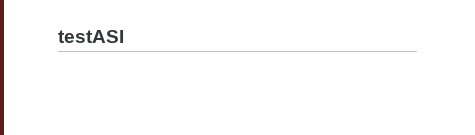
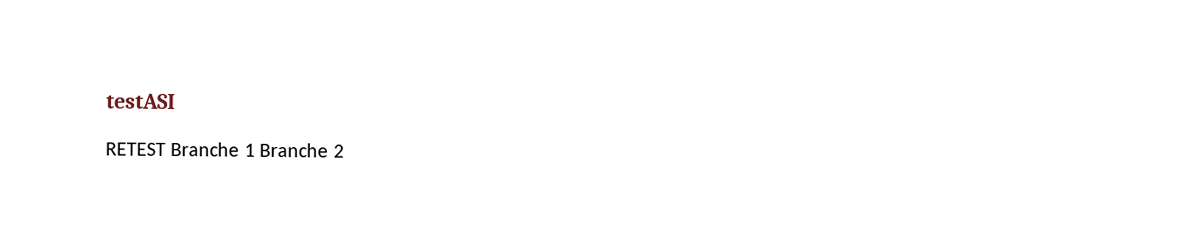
+ RETEST Branche 1 Branche 2

